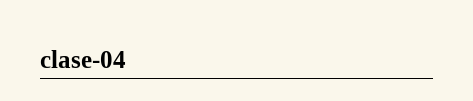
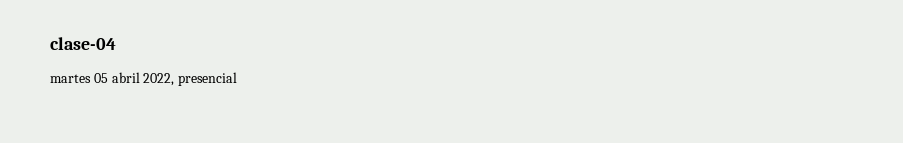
+ martes 05 abril 2022, presencial

